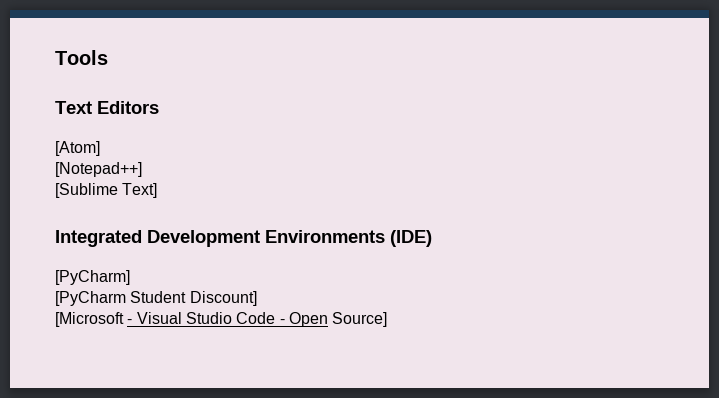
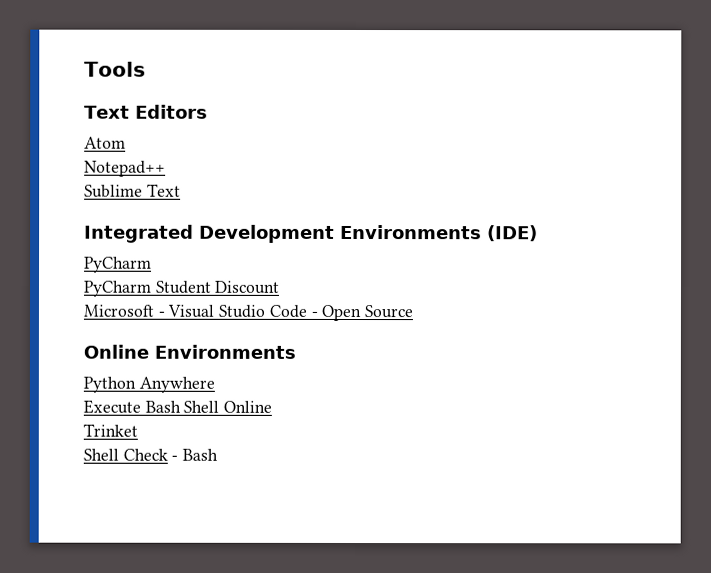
- [Atom]
- [Notepad++]
- [Sublime Text]
+ Atom
+ Notepad++
+ Sublime Text
  Integrated Development Environments (IDE)
- [PyCharm]
- [PyCharm Student Discount]
- [Microsoft - Visual Studio Code - Open Source]
+ PyCharm
+ PyCharm Student Discount
+ Microsoft - Visual Studio Code - Open Source
+ Online Environments
+ Python Anywhere
+ Execute Bash Shell Online
+ Trinket
+ Shell Check - Bash

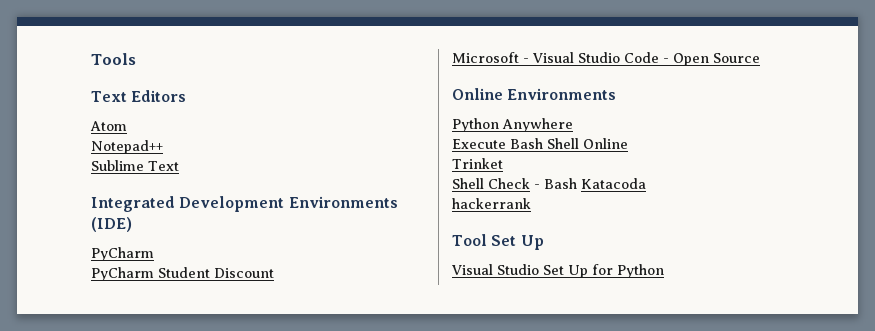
- Shell Check - Bash
+ Shell Check - Bash Katacoda
+ hackerrank
+ Tool Set Up
+ Visual Studio Set Up for Python

